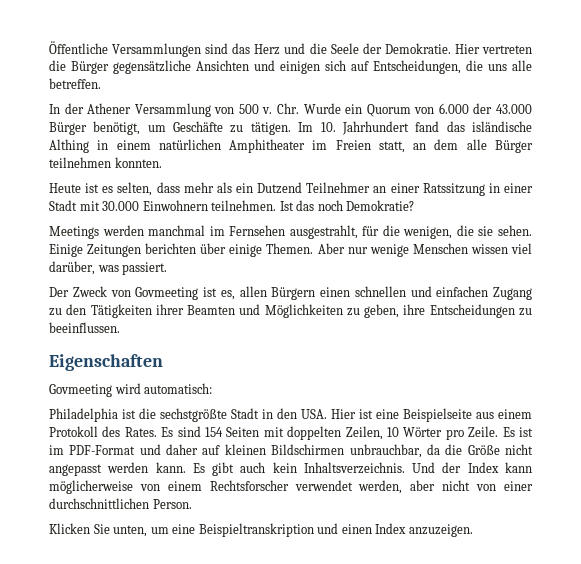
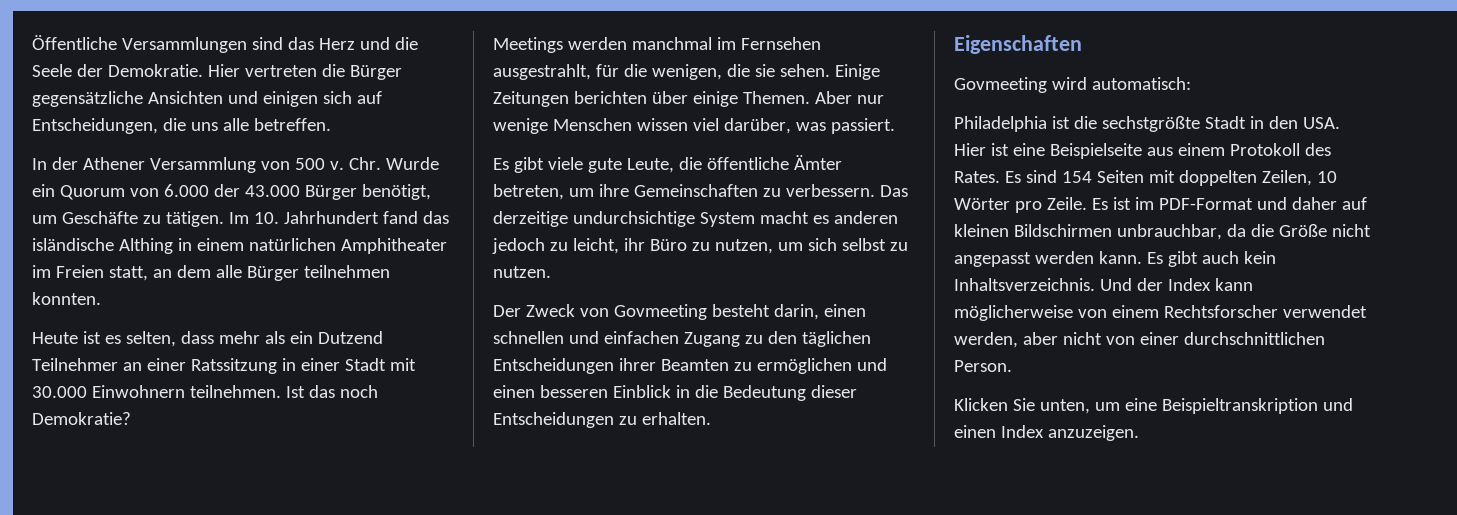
+ Es gibt viele gute Leute, die öffentliche Ämter betreten, um ihre Gemeinschaften zu verbessern. Das derzeitige undurchsichtige System macht es anderen jedoch zu leicht, ihr Büro zu nutzen, um sich selbst zu nutzen.
- Der Zweck von Govmeeting ist es, allen Bürgern einen schnellen und einfachen Zugang zu den Tätigkeiten ihrer Beamten und Möglichkeiten zu geben, ihre Entscheidungen zu beeinflussen.
+ Der Zweck von Govmeeting besteht darin, einen schnellen und einfachen Zugang zu den täglichen Entscheidungen ihrer Beamten zu ermöglichen und einen besseren Einblick in die Bedeutung dieser Entscheidungen zu erhalten.

